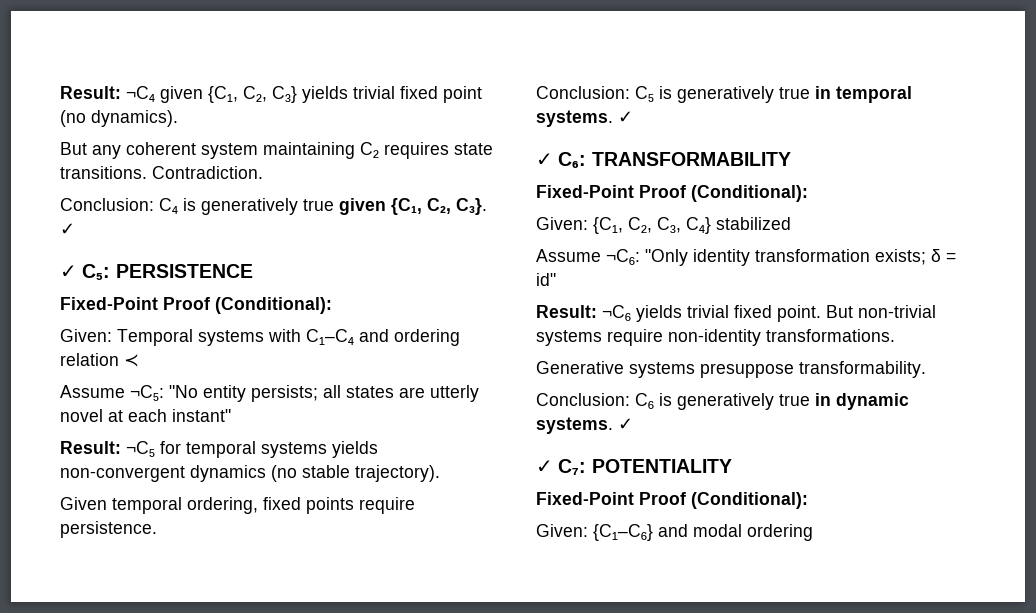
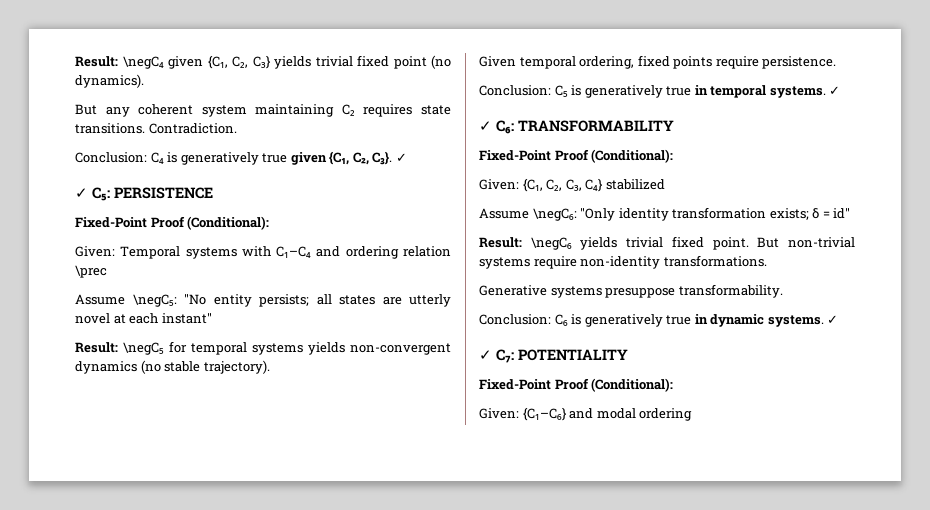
- Result: ¬C₄ given {C₁, C₂, C₃} yields trivial fixed point (no dynamics).
+ Result: \negC₄ given {C₁, C₂, C₃} yields trivial fixed point (no dynamics).
- Given: Temporal systems with C₁–C₄ and ordering relation ≺
- Assume ¬C₅: "No entity persists; all states are utterly novel at each instant"
+ Given: Temporal systems with C₁–C₄ and ordering relation \prec
+ Assume \negC₅: "No entity persists; all states are utterly novel at each instant"
- Result: ¬C₅ for temporal systems yields non-convergent dynamics (no stable trajectory).
+ Result: \negC₅ for temporal systems yields non-convergent dynamics (no stable trajectory).
- Assume ¬C₆: "Only identity transformation exists; δ = id"
+ Assume \negC₆: "Only identity transformation exists; δ = id"
- Result: ¬C₆ yields trivial fixed point.
+ Result: \negC₆ yields trivial fixed point.

